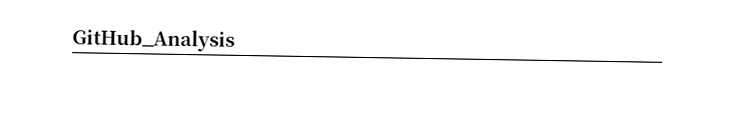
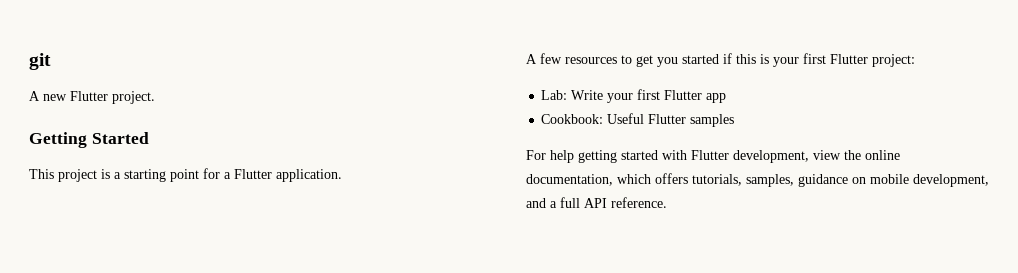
- GitHub_Analysis
+ git
+ A new Flutter project.
+ Getting Started
+ This project is a starting point for a Flutter application.
+ A few resources to get you started if this is your first Flutter project:
+ Lab: Write your first Flutter app
+ Cookbook: Useful Flutter samples
+ For help getting started with Flutter development, view the online documentation, which offers tutorials, samples, guidance on mobile development, and a full API reference.

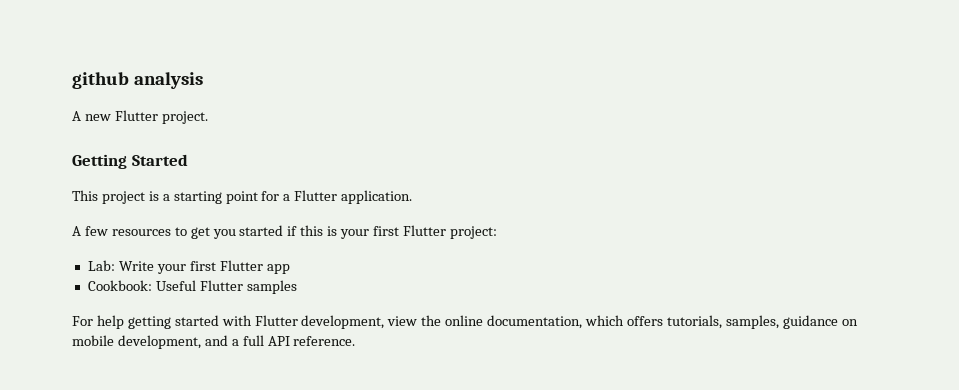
- git
+ github analysis

